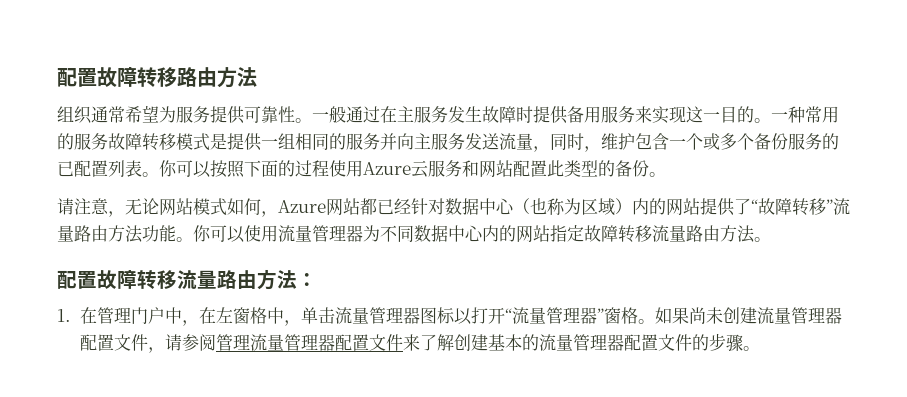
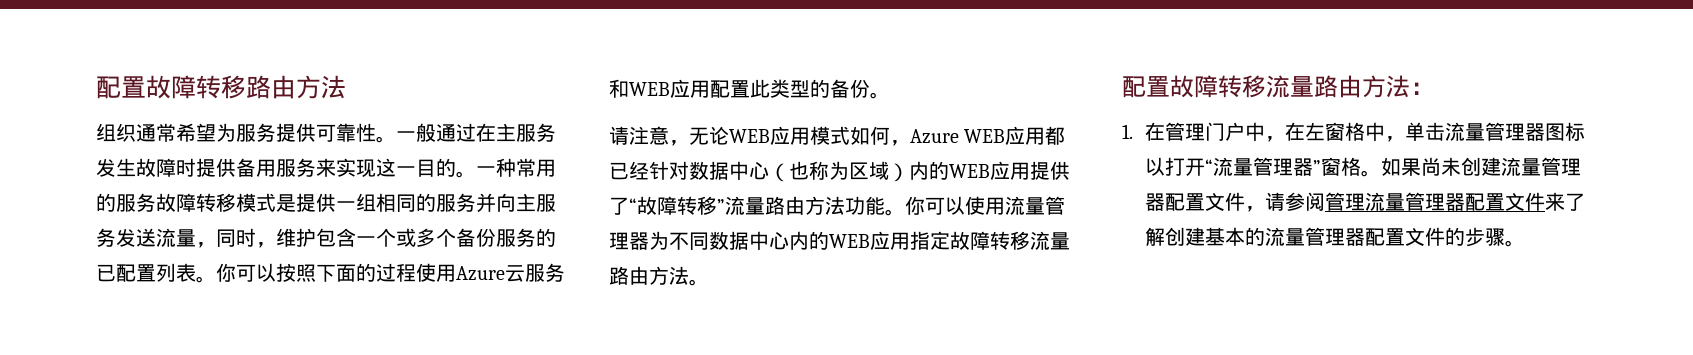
- 你可以按照下面的过程使用Azure云服务和网站配置此类型的备份。
+ 你可以按照下面的过程使用Azure云服务和WEB应用配置此类型的备份。
- 请注意，无论网站模式如何，Azure网站都已经针对数据中心（也称为区域）内的网站提供了“故障转移”流量路由方法功能。
+ 请注意，无论WEB应用模式如何，Azure WEB应用都已经针对数据中心（也称为区域）内的WEB应用提供了“故障转移”流量路由方法功能。
- 你可以使用流量管理器为不同数据中心内的网站指定故障转移流量路由方法。
+ 你可以使用流量管理器为不同数据中心内的WEB应用指定故障转移流量路由方法。

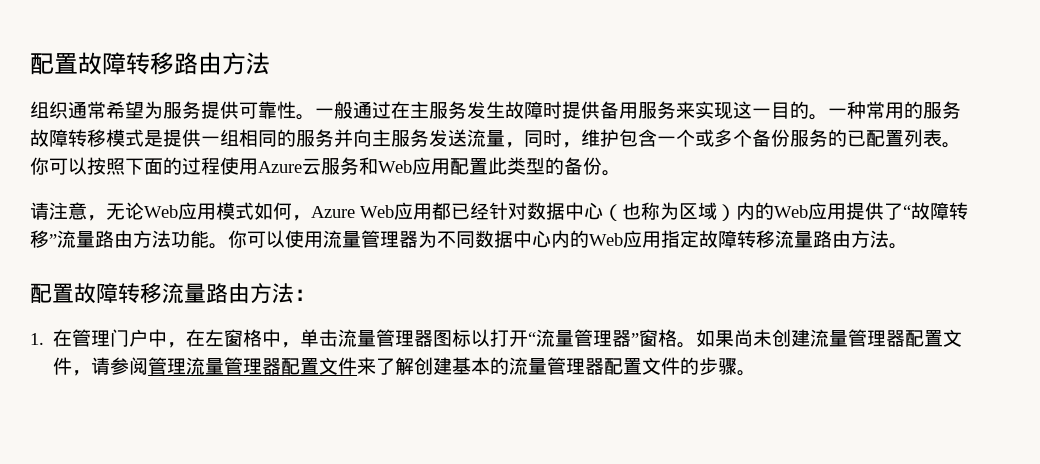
- 你可以按照下面的过程使用Azure云服务和WEB应用配置此类型的备份。
+ 你可以按照下面的过程使用Azure云服务和Web应用配置此类型的备份。
- 请注意，无论WEB应用模式如何，Azure WEB应用都已经针对数据中心（也称为区域）内的WEB应用提供了“故障转移”流量路由方法功能。
+ 请注意，无论Web应用模式如何，Azure Web应用都已经针对数据中心（也称为区域）内的Web应用提供了“故障转移”流量路由方法功能。
- 你可以使用流量管理器为不同数据中心内的WEB应用指定故障转移流量路由方法。
+ 你可以使用流量管理器为不同数据中心内的Web应用指定故障转移流量路由方法。

